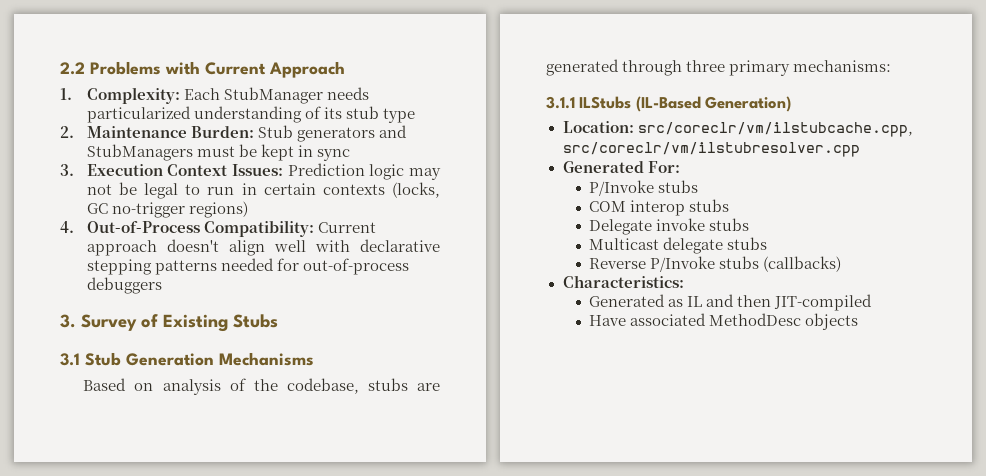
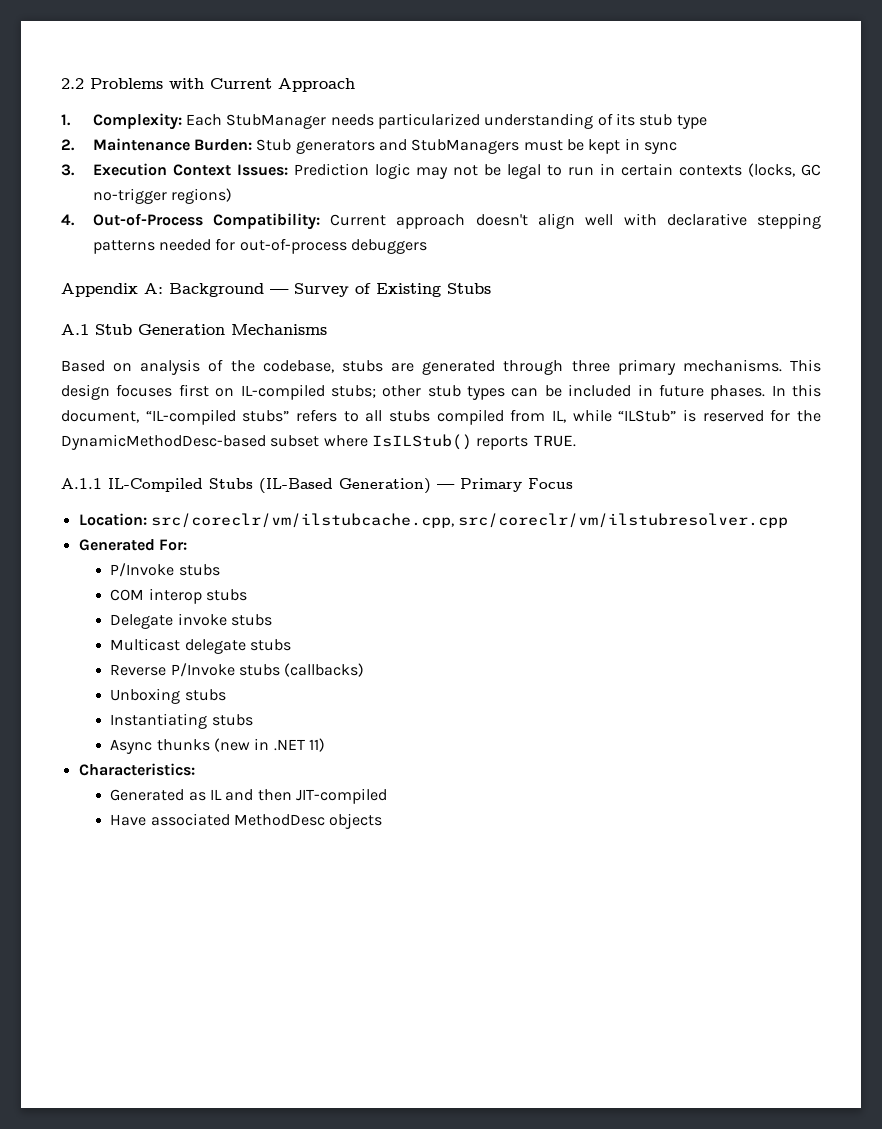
- 3. Survey of Existing Stubs
+ Appendix A: Background — Survey of Existing Stubs
- 3.1 Stub Generation Mechanisms
+ A.1 Stub Generation Mechanisms
- Based on analysis of the codebase, stubs are generated through three primary mechanisms:
- 3.1.1 ILStubs (IL-Based Generation)
+ Based on analysis of the codebase, stubs are generated through three primary mechanisms. This design focuses first on IL-compiled stubs; other stub types can be included in future phases. In this document, “IL-compiled stubs” refers to all stubs compiled from IL, while “ILStub” is reserved for the DynamicMethodDesc-based subset where IsILStub() reports TRUE.
+ A.1.1 IL-Compiled Stubs (IL-Based Generation) — Primary Focus
+ Unboxing stubs
+ Instantiating stubs
+ Async thunks (new in .NET 11)

